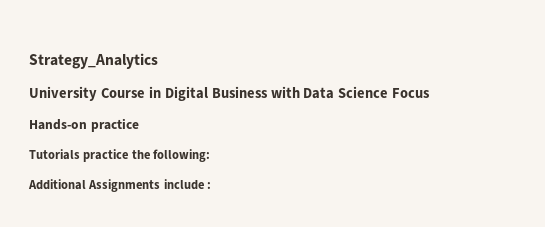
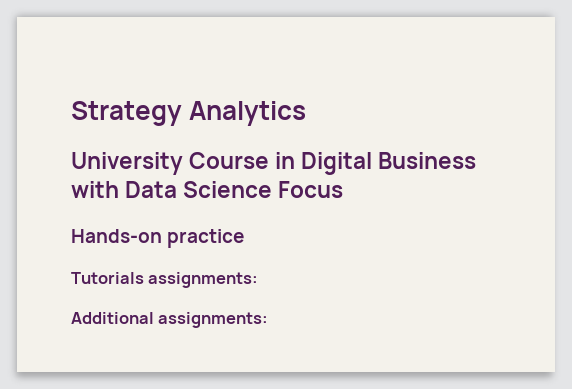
- Strategy_Analytics
+ Strategy Analytics
- Tutorials practice the following:
- Additional Assignments include :
+ Tutorials assignments:
+ Additional assignments:

